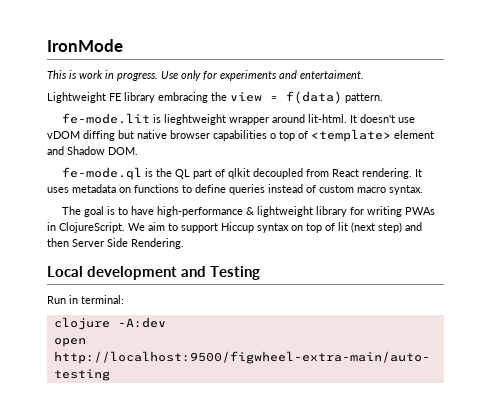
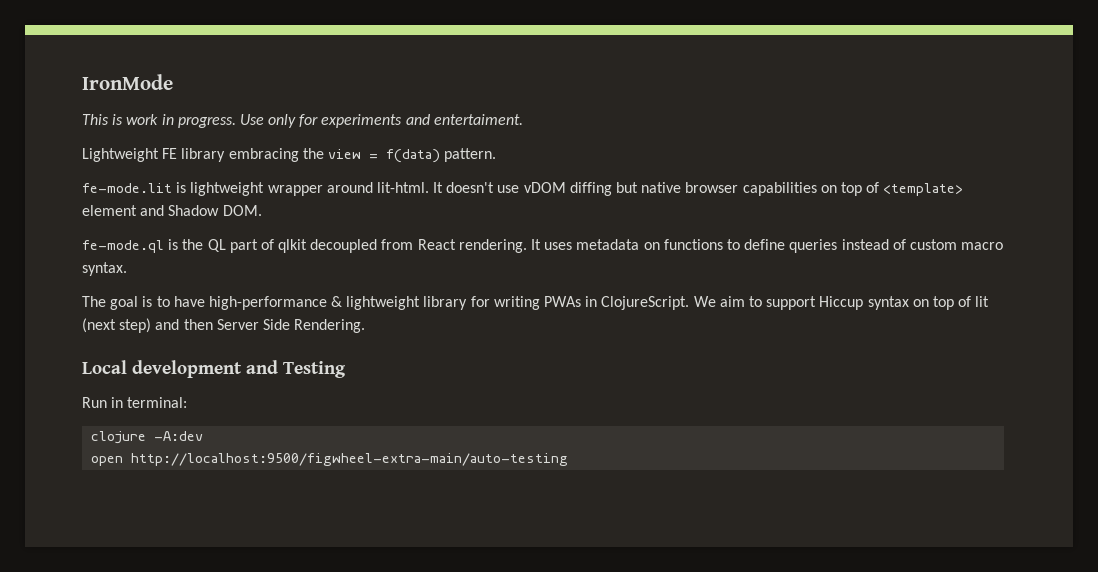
- fe-mode.lit is lieghtweight wrapper around lit-html.
+ fe-mode.lit is lightweight wrapper around lit-html.
- It doesn't use vDOM diffing but native browser capabilities o top of <template> element and Shadow DOM.
+ It doesn't use vDOM diffing but native browser capabilities on top of <template> element and Shadow DOM.

